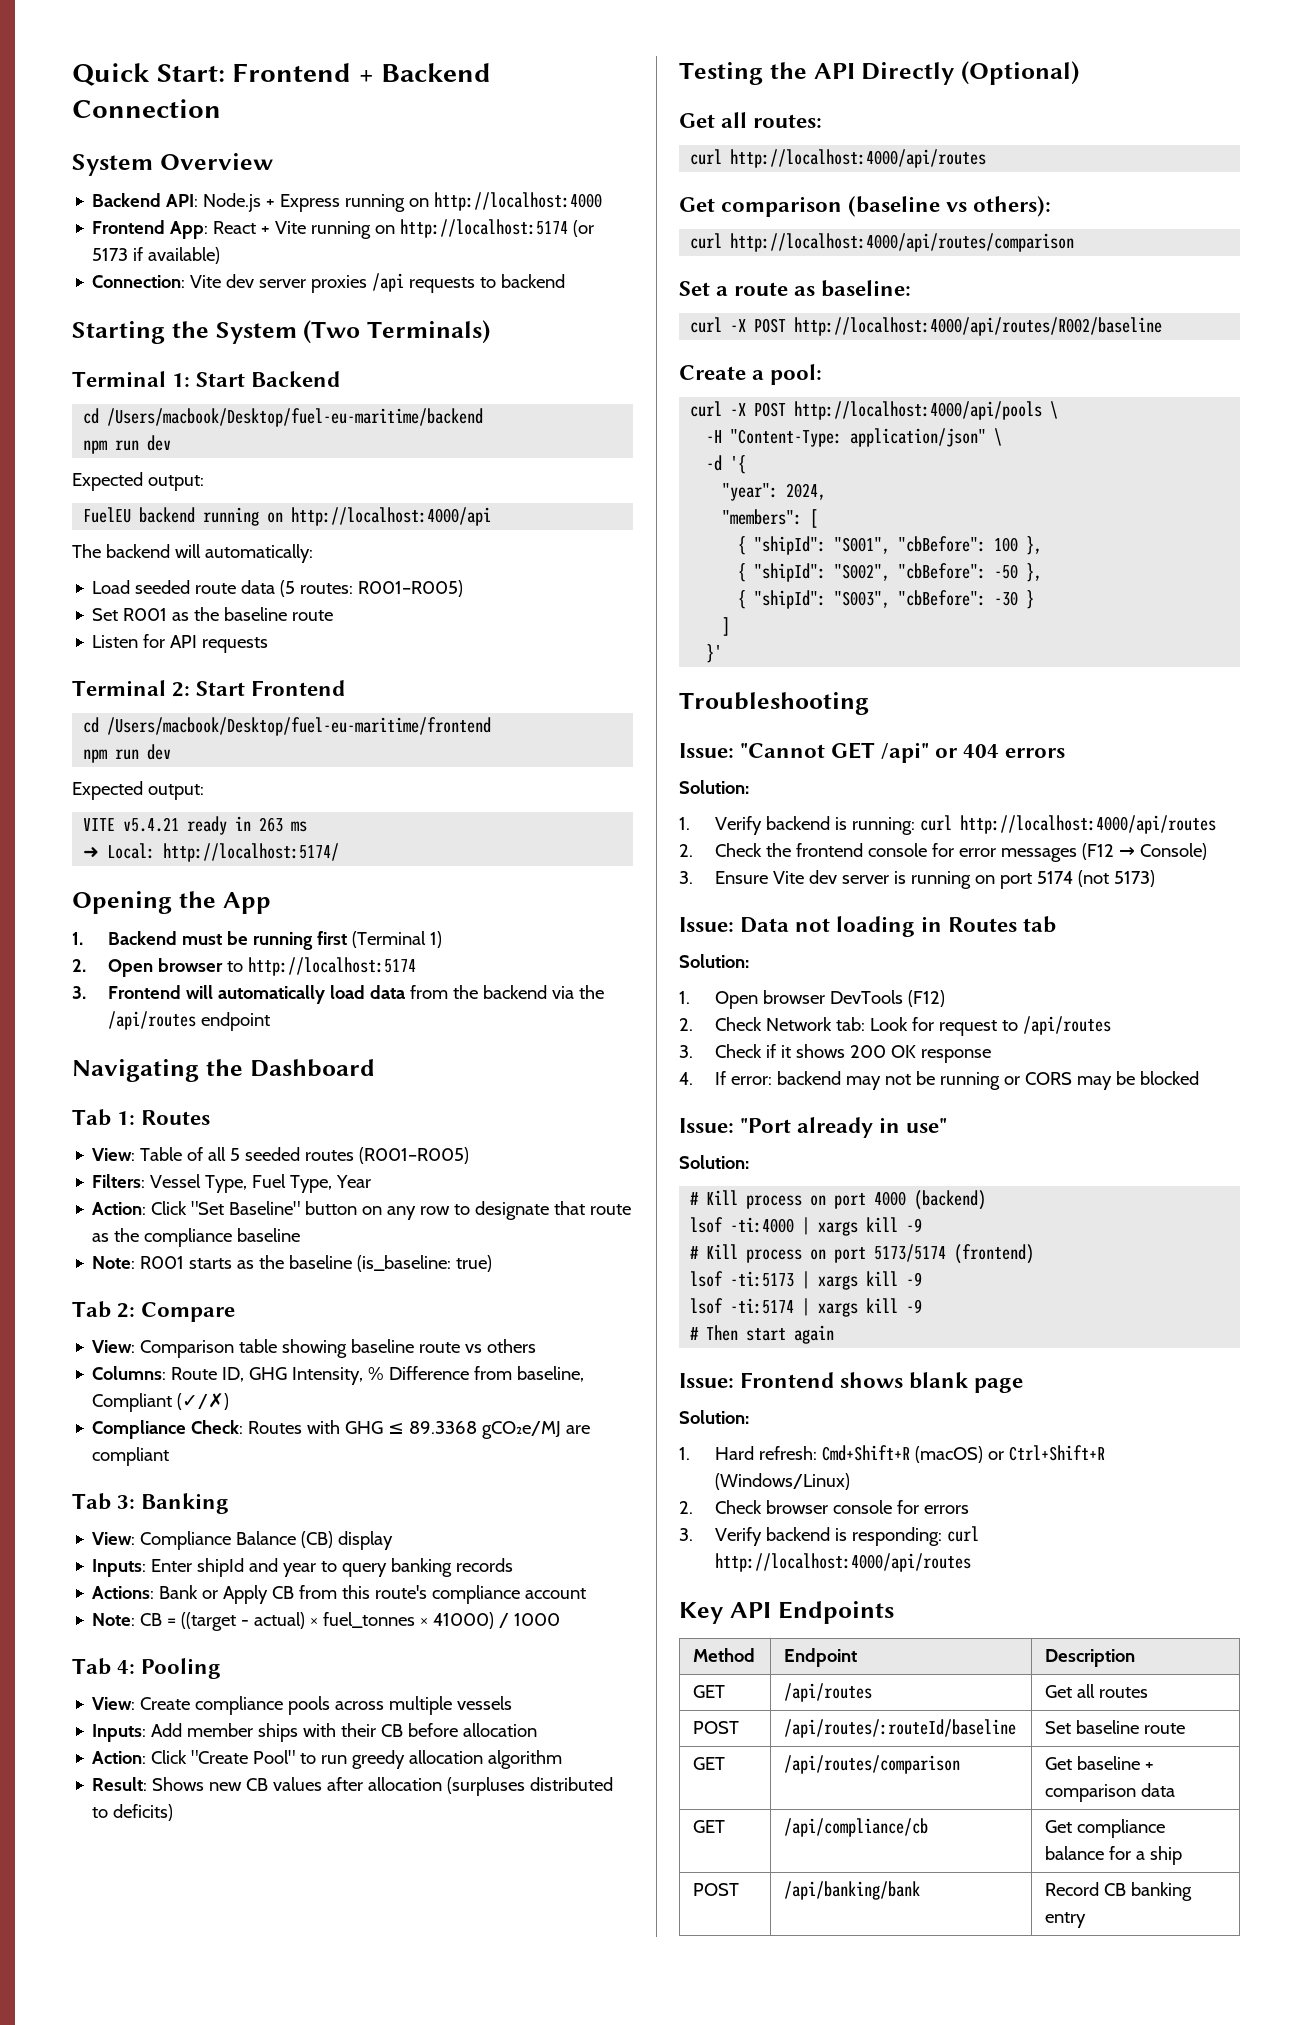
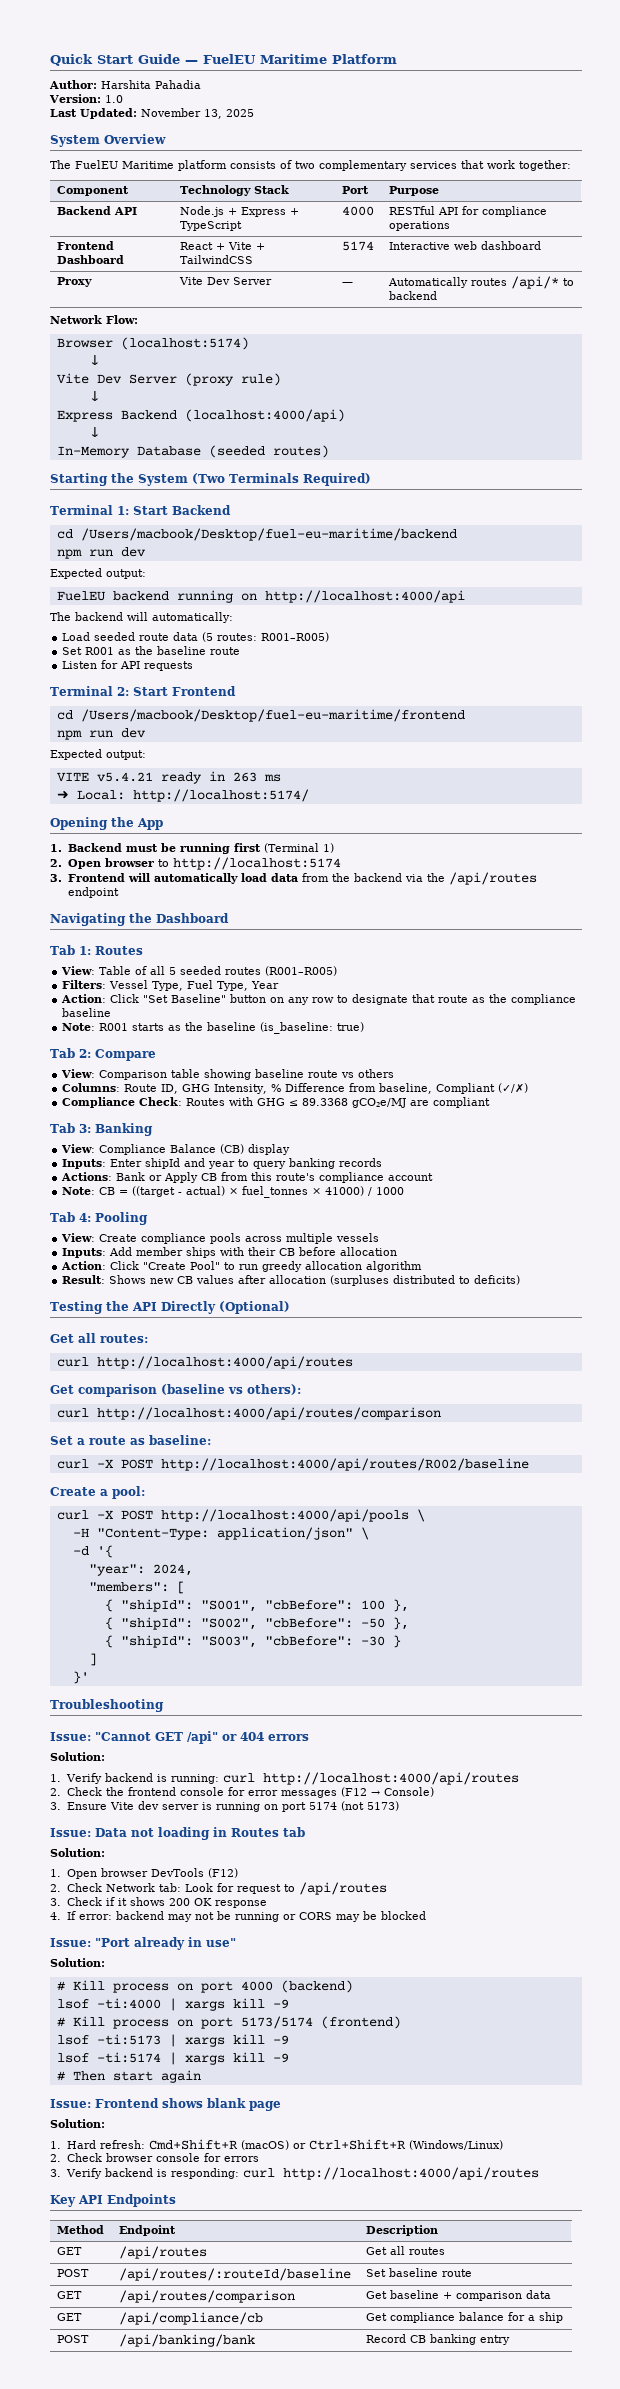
- Quick Start: Frontend + Backend Connection
+ Quick Start Guide — FuelEU Maritime Platform
+ Author: Harshita Pahadia
+ Version: 1.0
+ Last Updated: November 13, 2025
  System Overview
- Backend API: Node.js + Express running on http://localhost:4000
- Frontend App: React + Vite running on http://localhost:5174 (or 5173 if available)
- Connection: Vite dev server proxies /api requests to backend
+ The FuelEU Maritime platform consists of two complementary services that work together:
+ Component | Technology Stack | Port | Purpose
+ Backend API | Node.js + Express + TypeScript | 4000 | RESTful API for compliance operations
+ Frontend Dashboard | React + Vite + TailwindCSS | 5174 | Interactive web dashboard
+ Proxy | Vite Dev Server | — | Automatically routes /api/* to backend
+ Network Flow:
+ Browser (localhost:5174)
+ ↓
+ Vite Dev Server (proxy rule)
+ ↓
+ Express Backend (localhost:4000/api)
+ ↓
+ In-Memory Database (seeded routes)
- Starting the System (Two Terminals)
+ Starting the System (Two Terminals Required)

